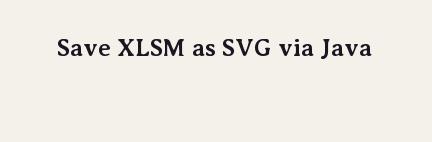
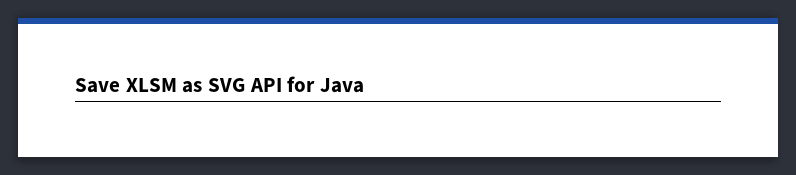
- Save XLSM as SVG via Java
+ Save XLSM as SVG API for Java

